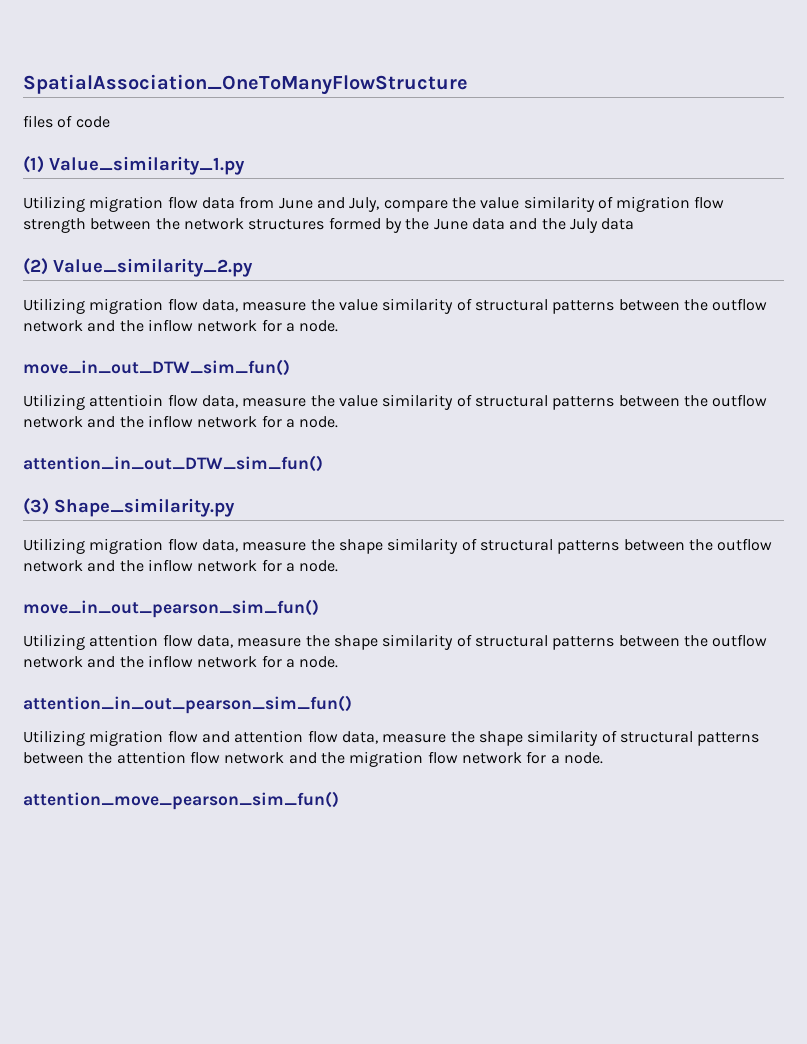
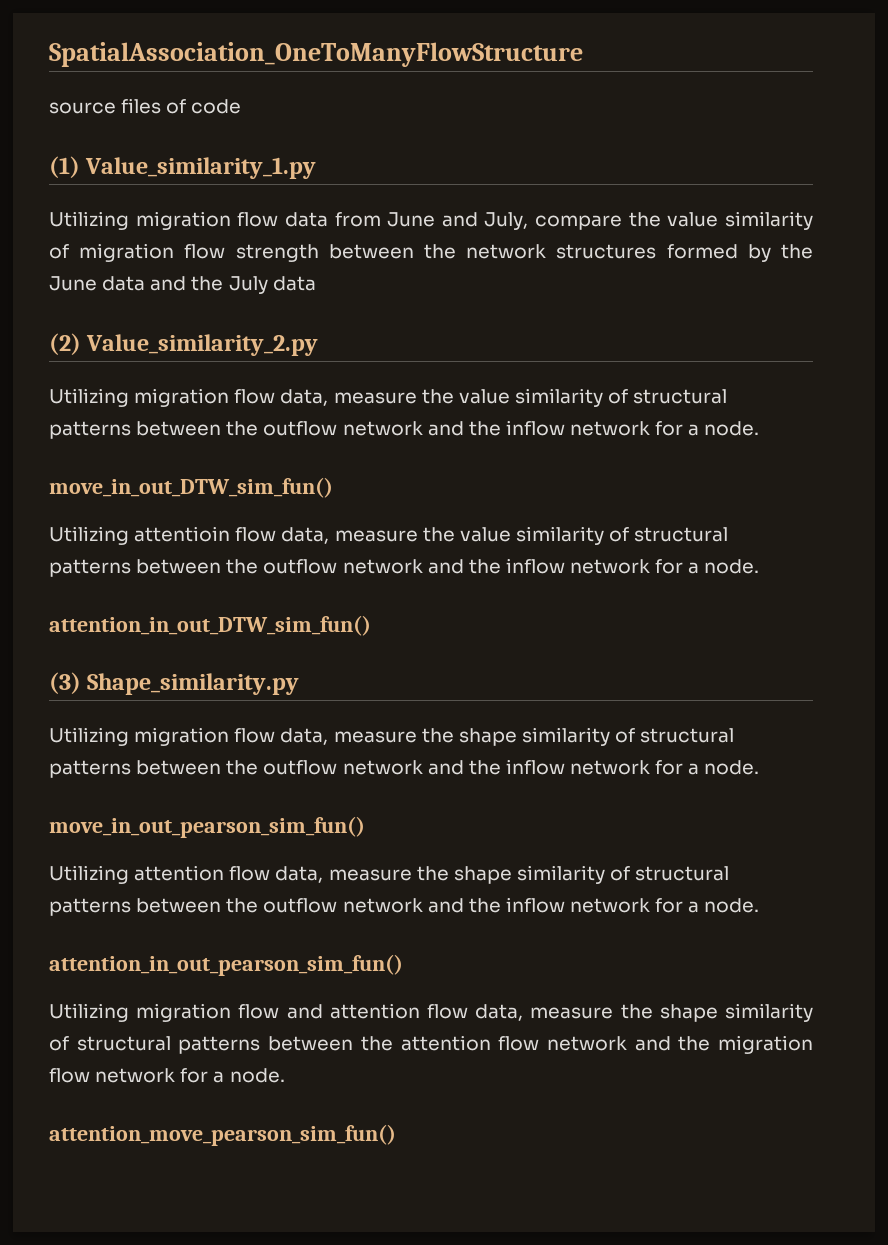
- files of code
+ source files of code

